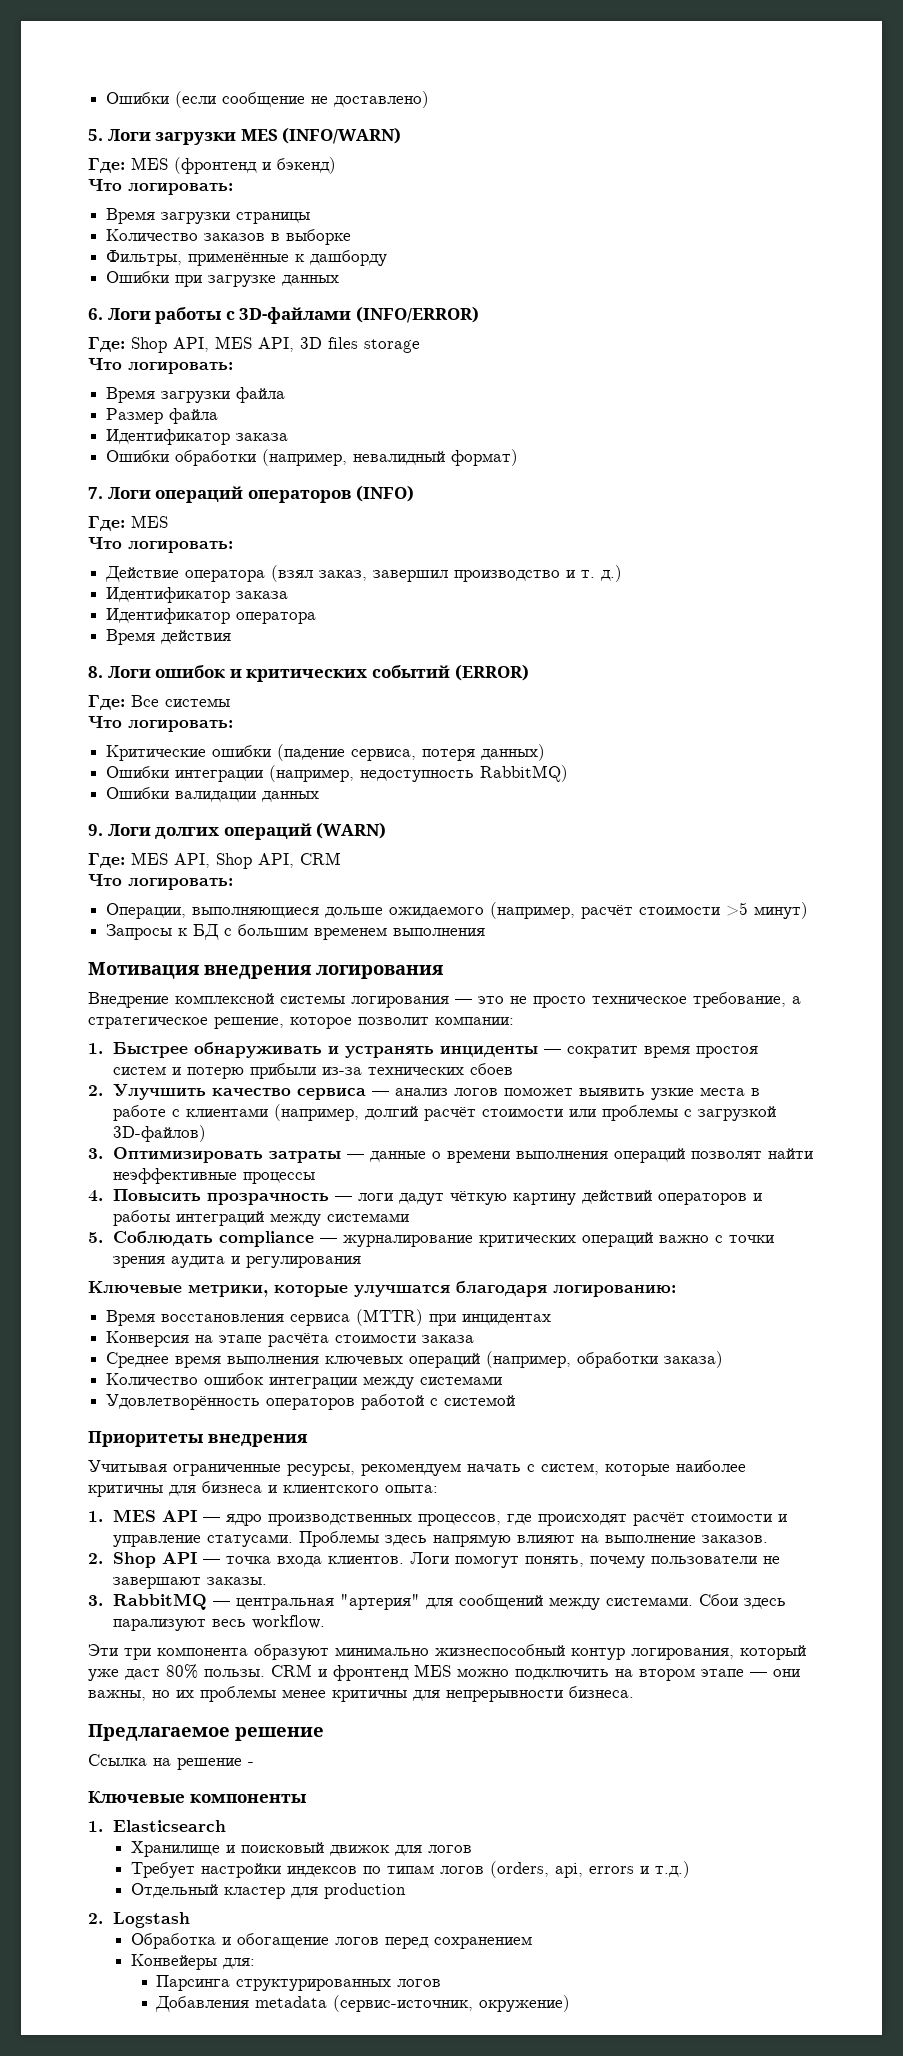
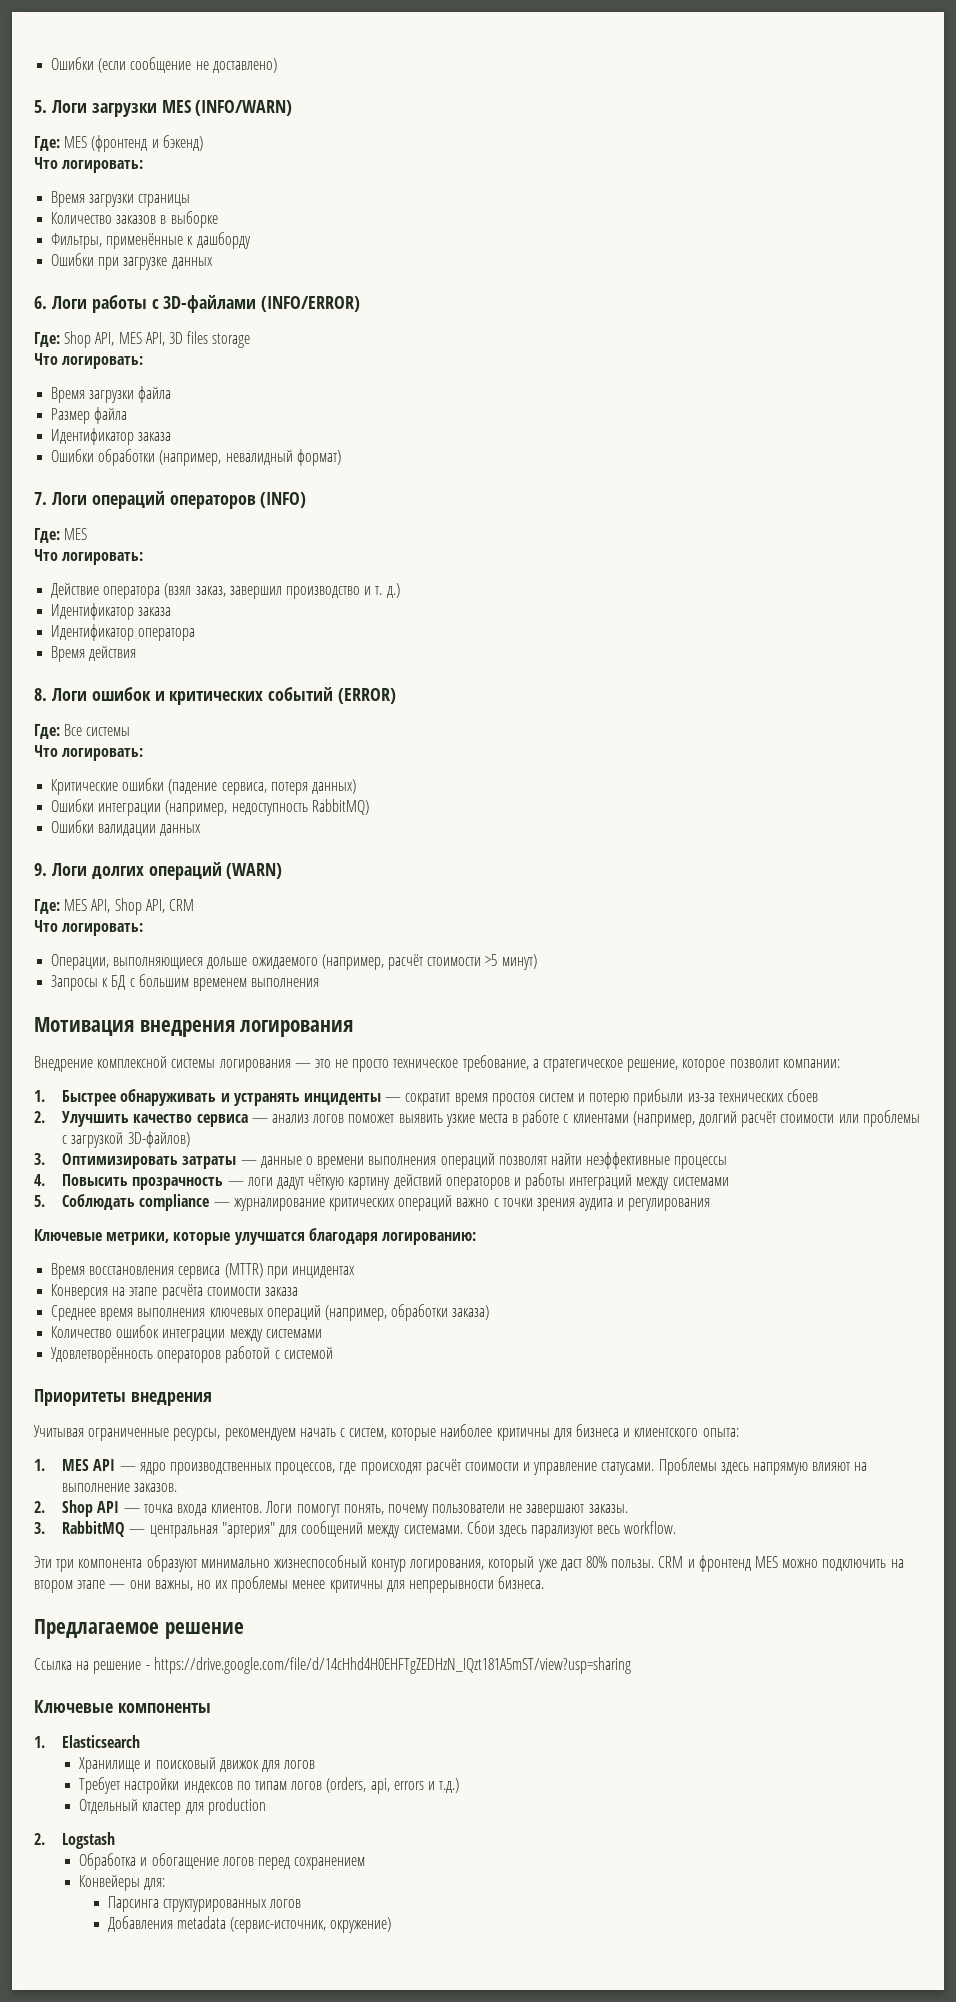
- Ссылка на решение -
+ Ссылка на решение - https://drive.google.com/file/d/14cHhd4H0EHFTgZEDHzN_IQzt181A5mST/view?usp=sharing

